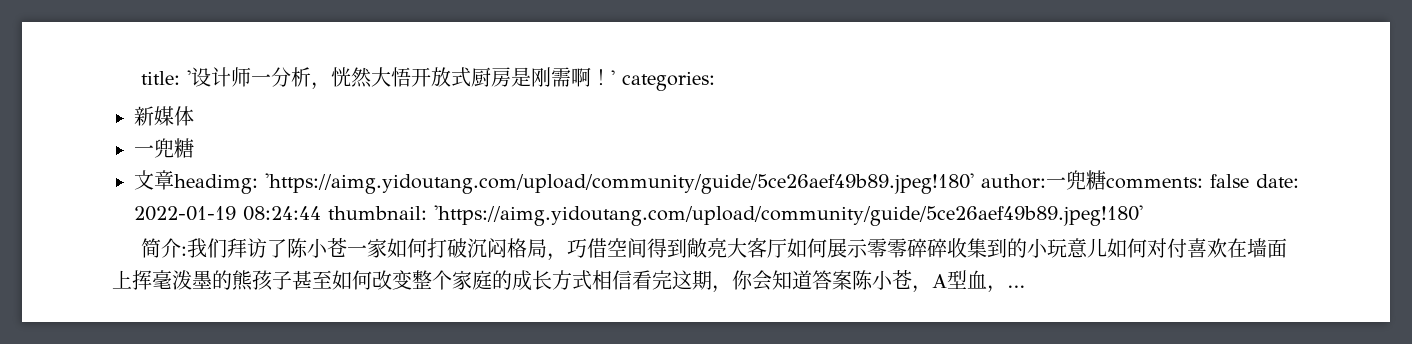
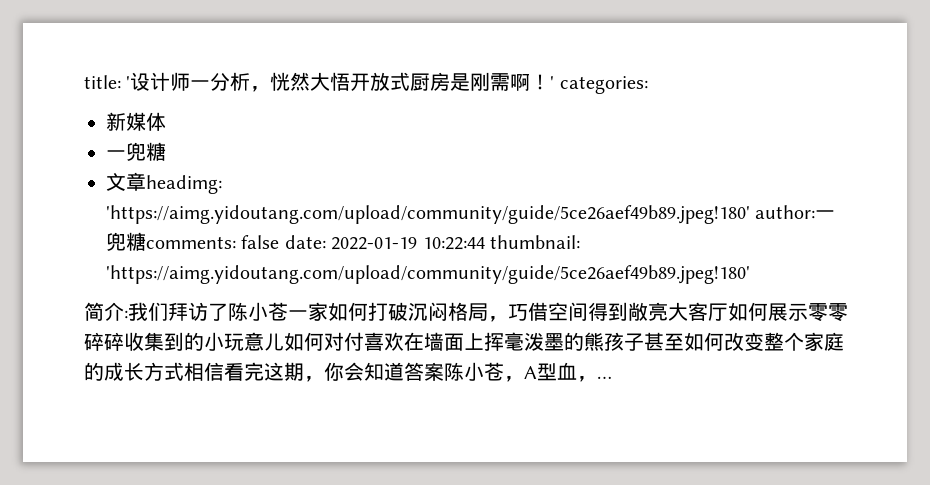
- 文章headimg: 'https://aimg.yidoutang.com/upload/community/guide/5ce26aef49b89.jpeg!180' author:一兜糖comments: false date: 2022-01-19 08:24:44 thumbnail: 'https://aimg.yidoutang.com/upload/community/guide/5ce26aef49b89.jpeg!180'
+ 文章headimg: 'https://aimg.yidoutang.com/upload/community/guide/5ce26aef49b89.jpeg!180' author:一兜糖comments: false date: 2022-01-19 10:22:44 thumbnail: 'https://aimg.yidoutang.com/upload/community/guide/5ce26aef49b89.jpeg!180'

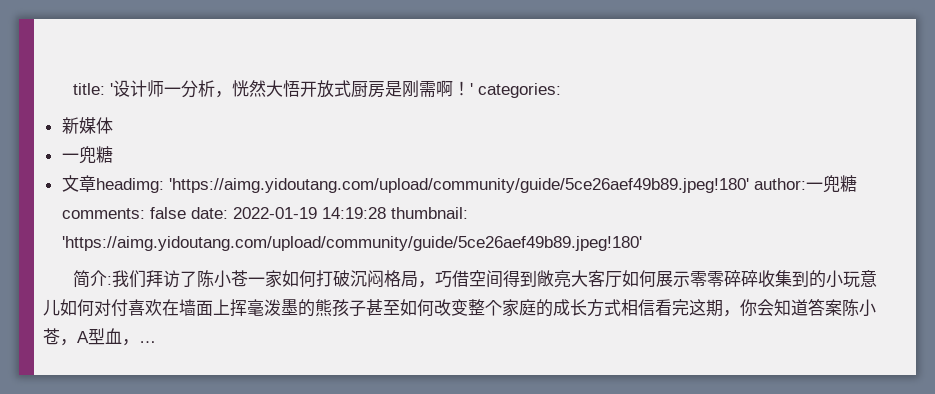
- 文章headimg: 'https://aimg.yidoutang.com/upload/community/guide/5ce26aef49b89.jpeg!180' author:一兜糖comments: false date: 2022-01-19 10:22:44 thumbnail: 'https://aimg.yidoutang.com/upload/community/guide/5ce26aef49b89.jpeg!180'
+ 文章headimg: 'https://aimg.yidoutang.com/upload/community/guide/5ce26aef49b89.jpeg!180' author:一兜糖comments: false date: 2022-01-19 14:19:28 thumbnail: 'https://aimg.yidoutang.com/upload/community/guide/5ce26aef49b89.jpeg!180'

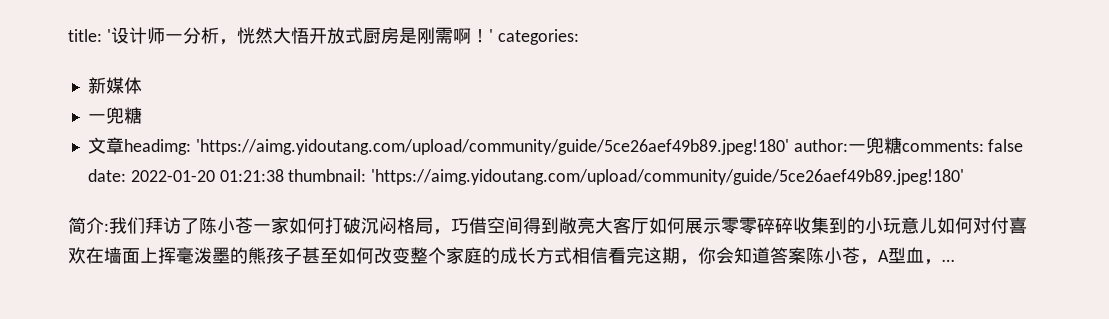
- 文章headimg: 'https://aimg.yidoutang.com/upload/community/guide/5ce26aef49b89.jpeg!180' author:一兜糖comments: false date: 2022-01-19 14:19:28 thumbnail: 'https://aimg.yidoutang.com/upload/community/guide/5ce26aef49b89.jpeg!180'
+ 文章headimg: 'https://aimg.yidoutang.com/upload/community/guide/5ce26aef49b89.jpeg!180' author:一兜糖comments: false date: 2022-01-20 01:21:38 thumbnail: 'https://aimg.yidoutang.com/upload/community/guide/5ce26aef49b89.jpeg!180'

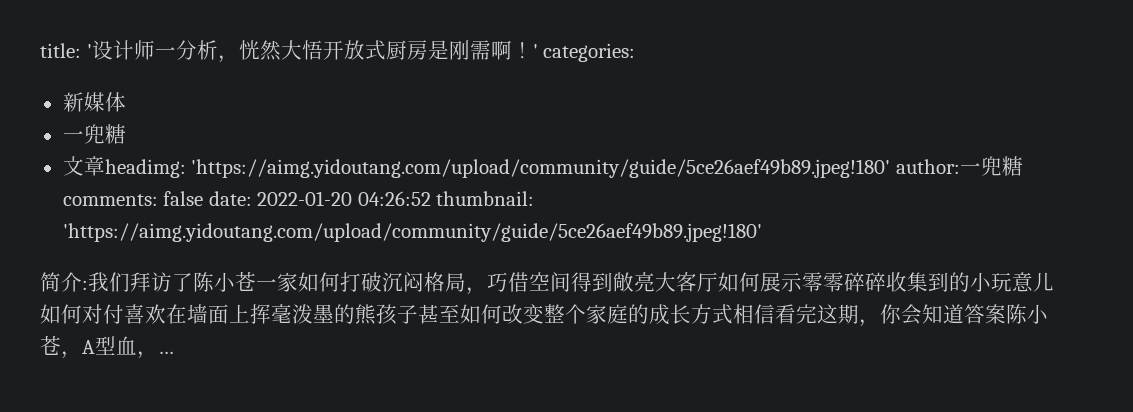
- 文章headimg: 'https://aimg.yidoutang.com/upload/community/guide/5ce26aef49b89.jpeg!180' author:一兜糖comments: false date: 2022-01-20 01:21:38 thumbnail: 'https://aimg.yidoutang.com/upload/community/guide/5ce26aef49b89.jpeg!180'
+ 文章headimg: 'https://aimg.yidoutang.com/upload/community/guide/5ce26aef49b89.jpeg!180' author:一兜糖comments: false date: 2022-01-20 04:26:52 thumbnail: 'https://aimg.yidoutang.com/upload/community/guide/5ce26aef49b89.jpeg!180'

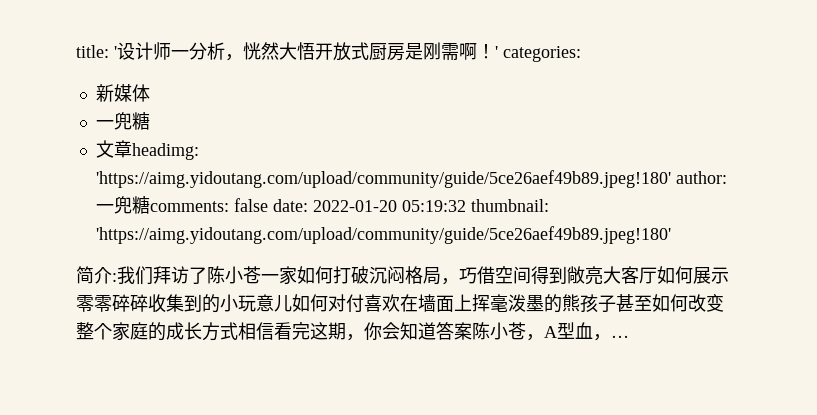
- 文章headimg: 'https://aimg.yidoutang.com/upload/community/guide/5ce26aef49b89.jpeg!180' author:一兜糖comments: false date: 2022-01-20 04:26:52 thumbnail: 'https://aimg.yidoutang.com/upload/community/guide/5ce26aef49b89.jpeg!180'
+ 文章headimg: 'https://aimg.yidoutang.com/upload/community/guide/5ce26aef49b89.jpeg!180' author:一兜糖comments: false date: 2022-01-20 05:19:32 thumbnail: 'https://aimg.yidoutang.com/upload/community/guide/5ce26aef49b89.jpeg!180'

